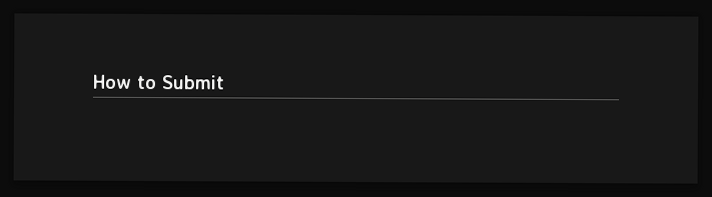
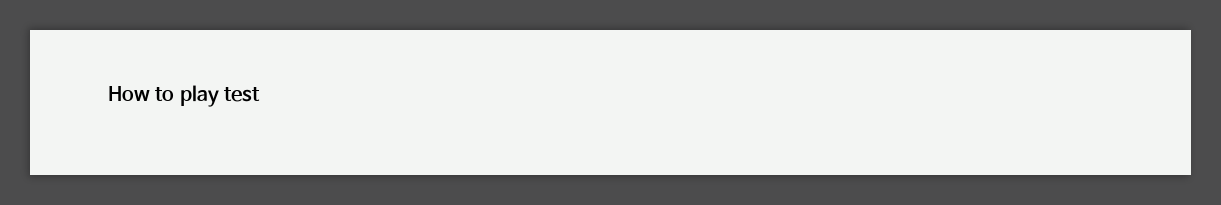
- How to Submit
+ How to play test

